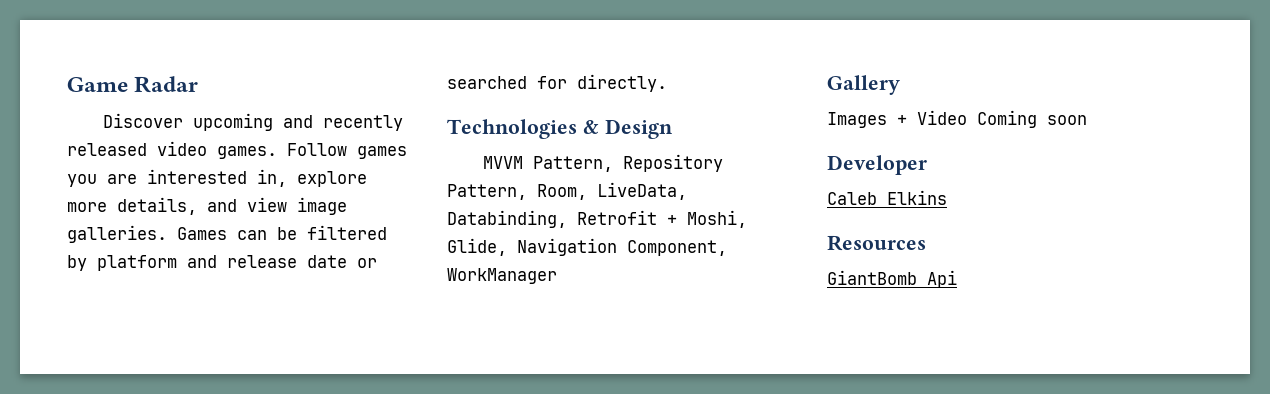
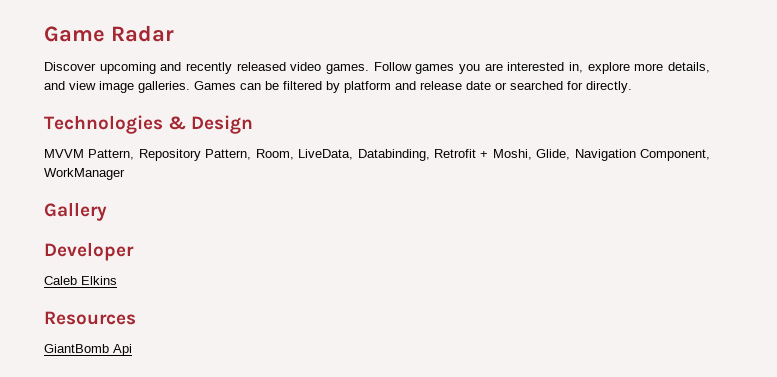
- Images + Video Coming soon

